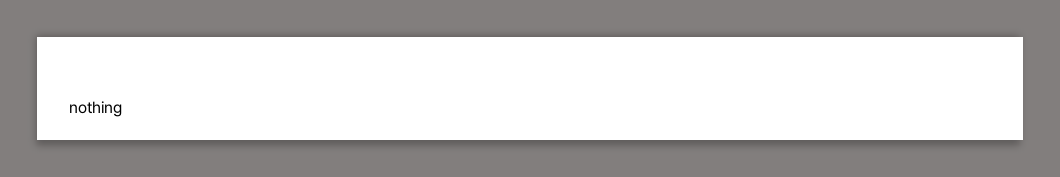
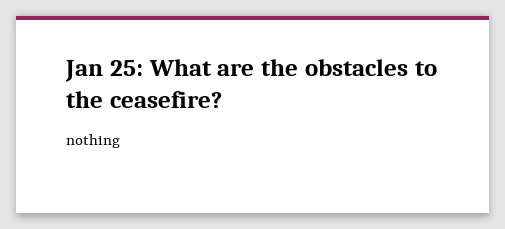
+ Jan 25: What are the obstacles to the ceasefire?

